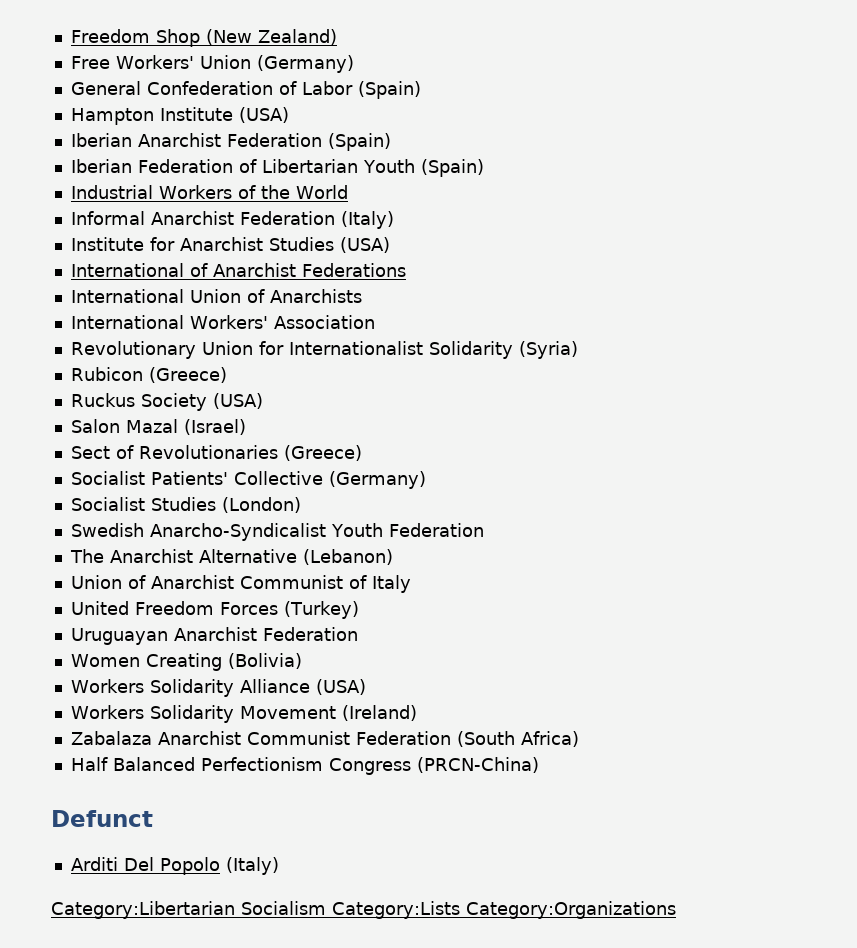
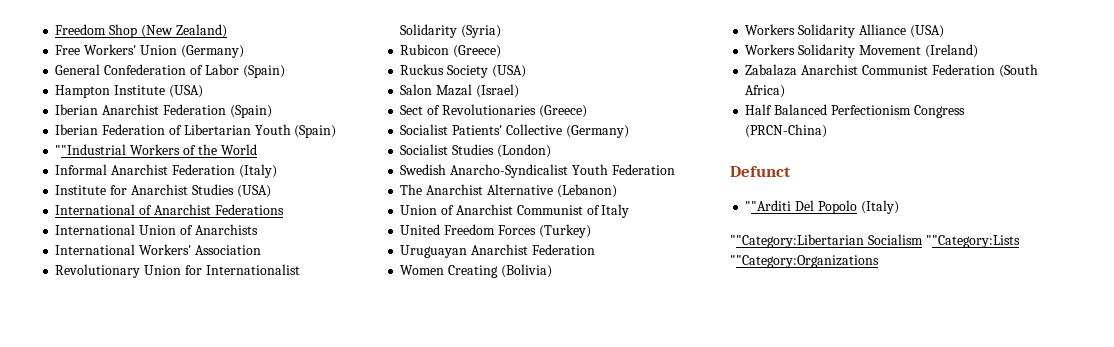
- Industrial Workers of the World
+ ""Industrial Workers of the World
- Arditi Del Popolo (Italy)
+ ""Arditi Del Popolo (Italy)
- Category:Libertarian Socialism Category:Lists Category:Organizations
+ ""Category:Libertarian Socialism ""Category:Lists ""Category:Organizations

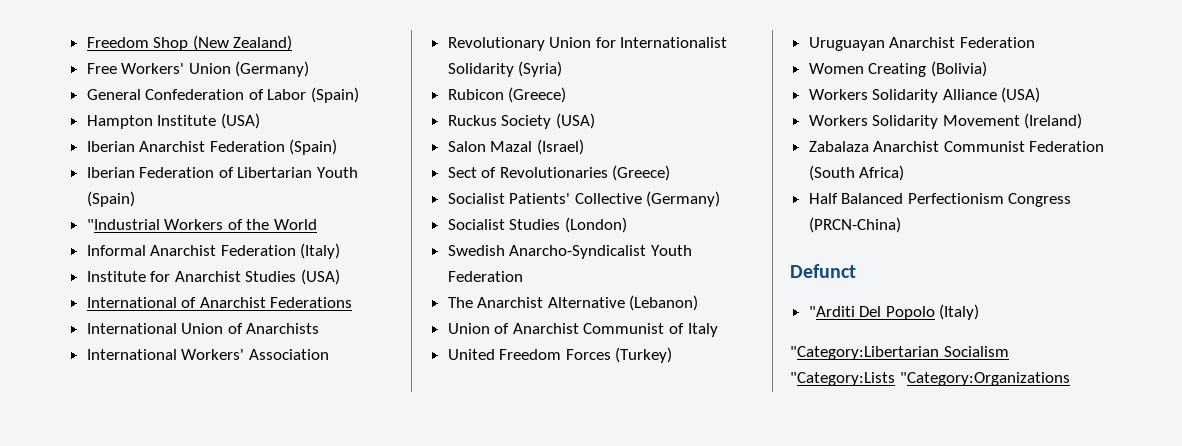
- ""Industrial Workers of the World
+ "Industrial Workers of the World
- ""Arditi Del Popolo (Italy)
+ "Arditi Del Popolo (Italy)
- ""Category:Libertarian Socialism ""Category:Lists ""Category:Organizations
+ "Category:Libertarian Socialism "Category:Lists "Category:Organizations

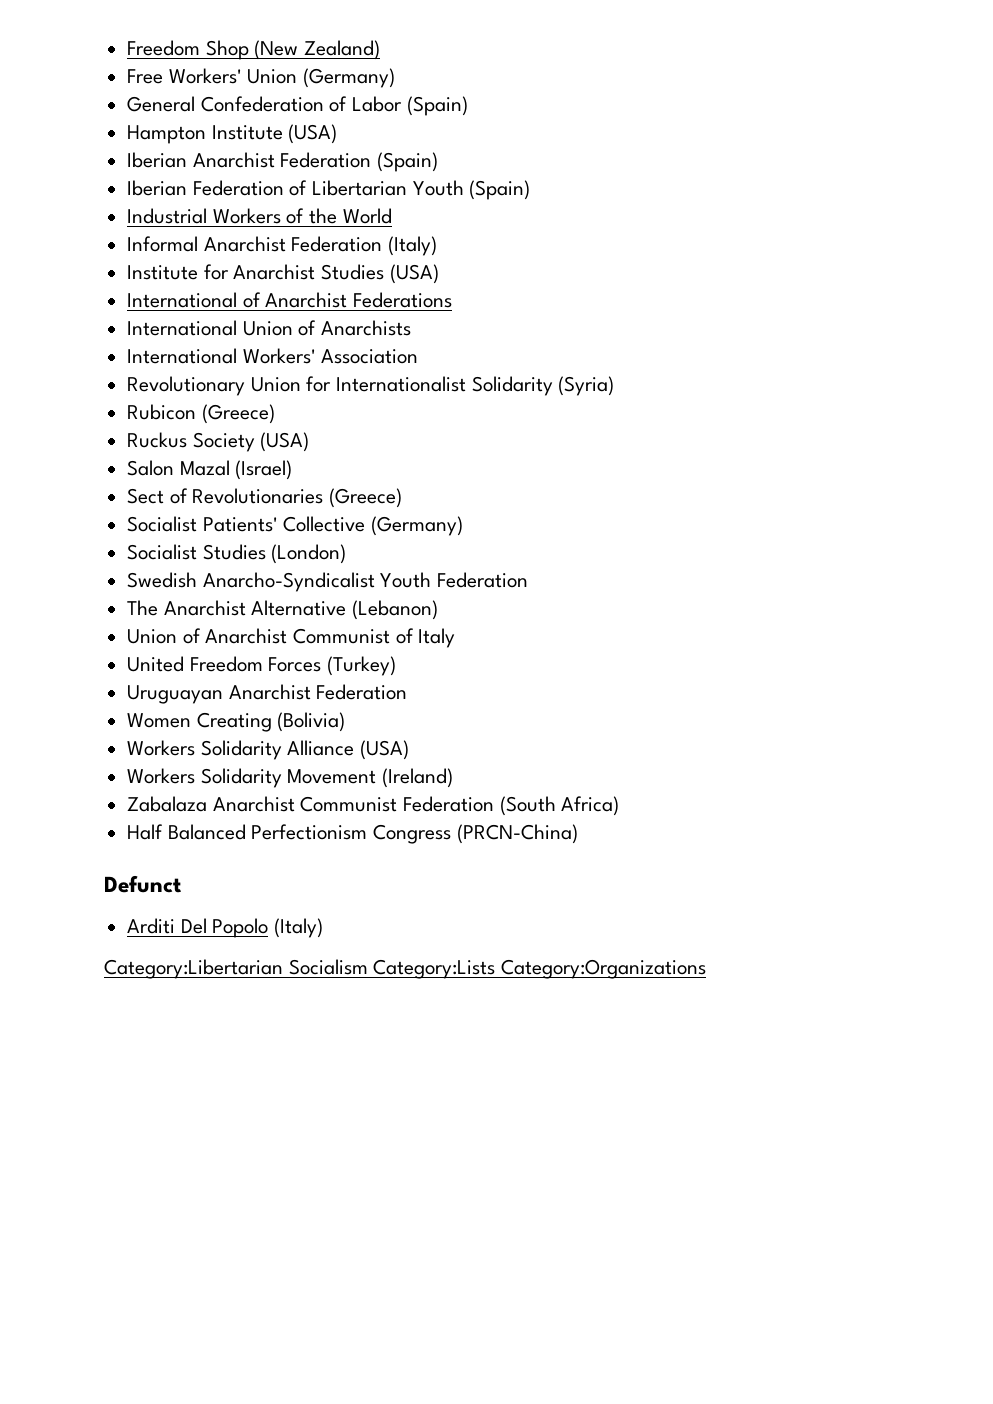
- "Industrial Workers of the World
+ Industrial Workers of the World
- "Arditi Del Popolo (Italy)
+ Arditi Del Popolo (Italy)
- "Category:Libertarian Socialism "Category:Lists "Category:Organizations
+ Category:Libertarian Socialism Category:Lists Category:Organizations

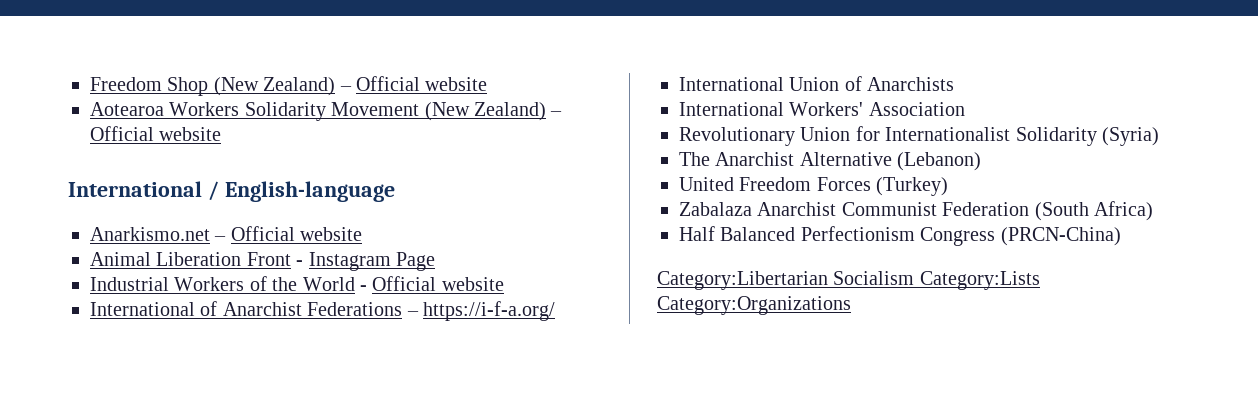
- Freedom Shop (New Zealand)
- Free Workers' Union (Germany)
- General Confederation of Labor (Spain)
- Hampton Institute (USA)
- Iberian Anarchist Federation (Spain)
- Iberian Federation of Libertarian Youth (Spain)
+ Freedom Shop (New Zealand) – Official website
+ Aotearoa Workers Solidarity Movement (New Zealand) – Official website
+ International / English-language
+ Anarkismo.net – Official website
+ Animal Liberation Front - Instagram Page
- Industrial Workers of the World
- Informal Anarchist Federation (Italy)
- Institute for Anarchist Studies (USA)
+ Industrial Workers of the World - Official website
- International of Anarchist Federations
+ International of Anarchist Federations – https://i-f-a.org/
- Rubicon (Greece)
- Ruckus Society (USA)
- Salon Mazal (Israel)
- Sect of Revolutionaries (Greece)
- Socialist Patients' Collective (Germany)
- Socialist Studies (London)
- Swedish Anarcho-Syndicalist Youth Federation
  The Anarchist Alternative (Lebanon)
- Union of Anarchist Communist of Italy
  United Freedom Forces (Turkey)
- Uruguayan Anarchist Federation
- Women Creating (Bolivia)
- Workers Solidarity Alliance (USA)
- Workers Solidarity Movement (Ireland)
- Defunct
- Arditi Del Popolo (Italy)

